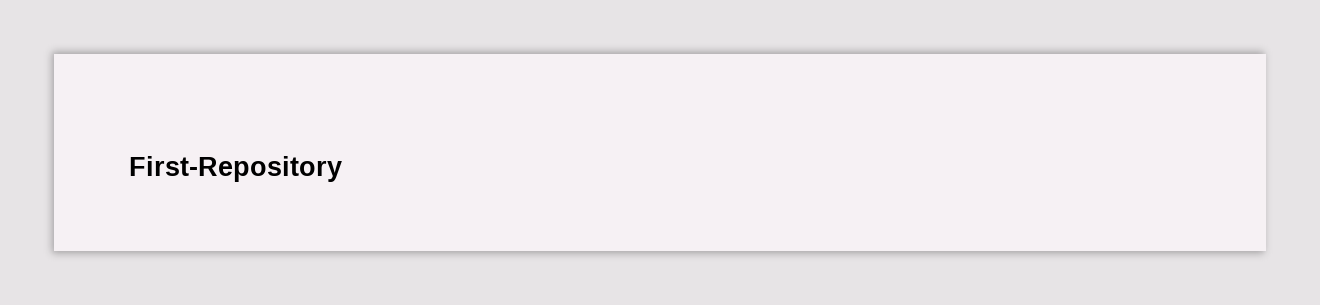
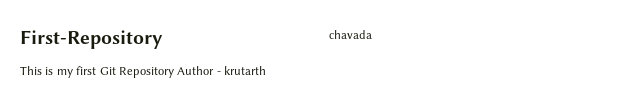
+ This is my first Git Repository Author - krutarth chavada

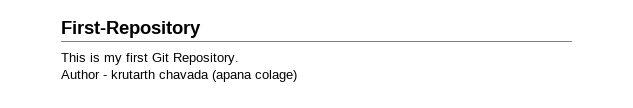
- This is my first Git Repository Author - krutarth chavada
+ This is my first Git Repository.
+ Author - krutarth chavada (apana colage)

